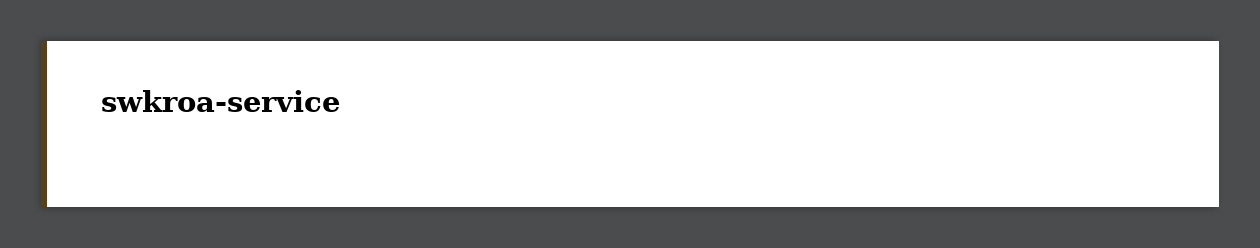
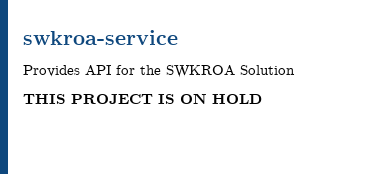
+ Provides API for the SWKROA Solution
+ THIS PROJECT IS ON HOLD

